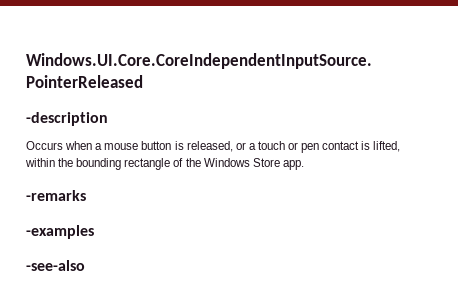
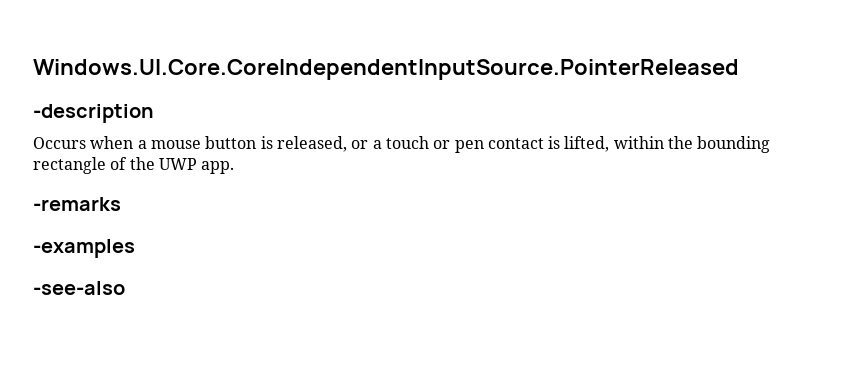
- Occurs when a mouse button is released, or a touch or pen contact is lifted, within the bounding rectangle of the Windows Store app.
+ Occurs when a mouse button is released, or a touch or pen contact is lifted, within the bounding rectangle of the UWP app.

